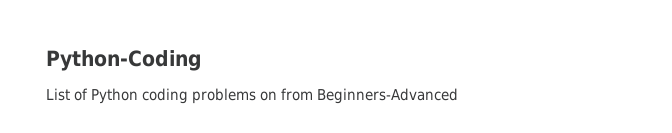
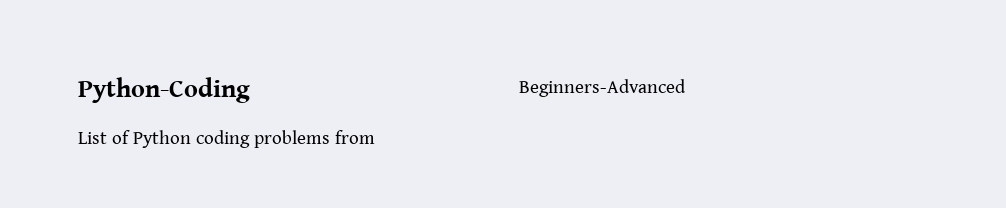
- List of Python coding problems on from Beginners-Advanced
+ List of Python coding problems from Beginners-Advanced

